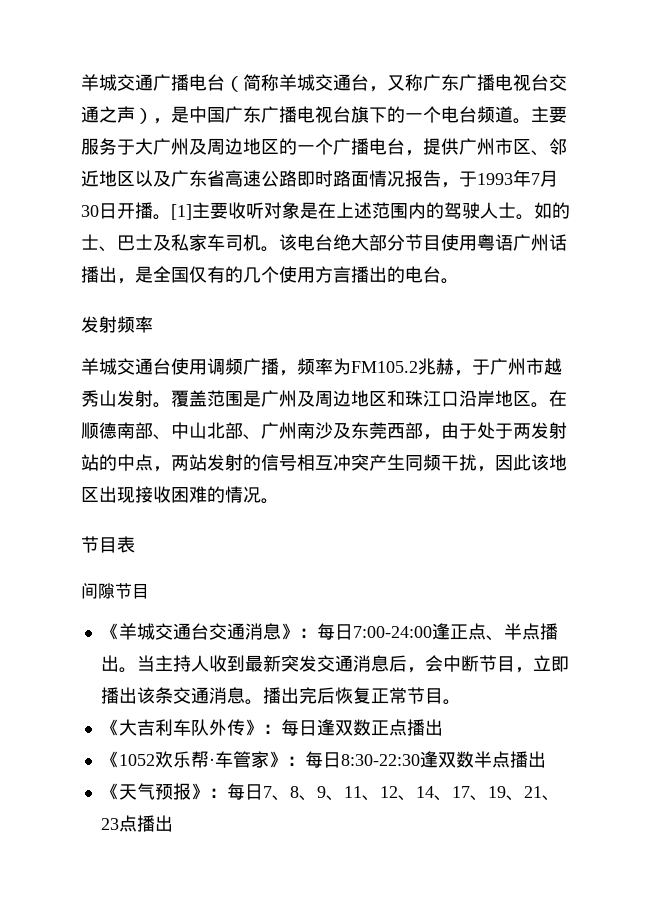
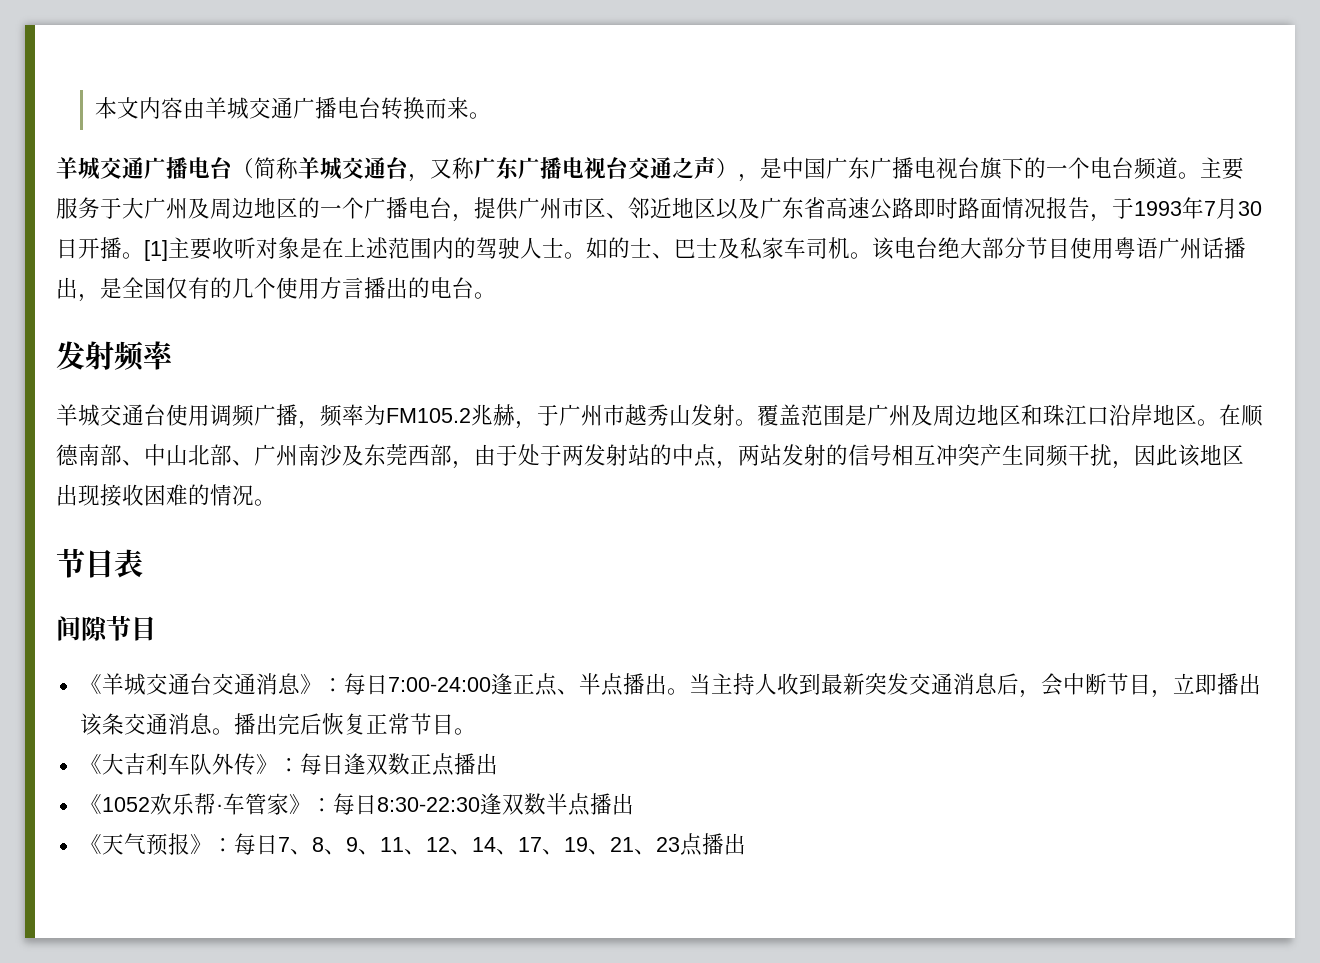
+ 本文内容由羊城交通广播电台转换而来。

